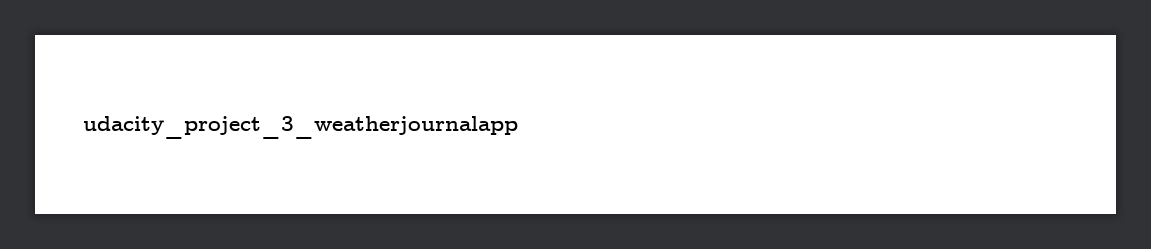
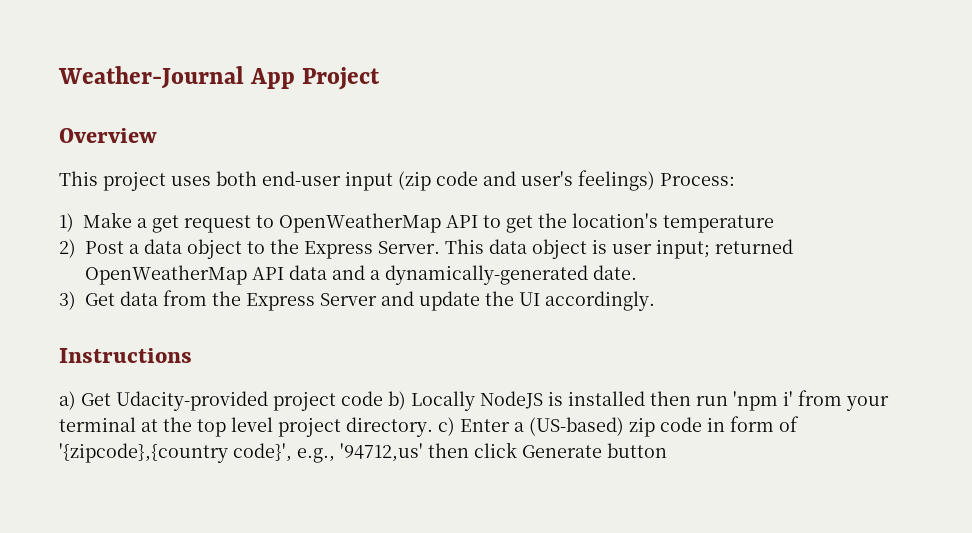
- udacity_project_3_weatherjournalapp
+ Weather-Journal App Project
+ Overview
+ This project uses both end-user input (zip code and user's feelings) Process:
+ 1) Make a get request to OpenWeatherMap API to get the location's temperature
+ 2) Post a data object to the Express Server. This data object is user input; returned OpenWeatherMap API data and a dynamically-generated date.
+ 3) Get data from the Express Server and update the UI accordingly.
+ Instructions
+ a) Get Udacity-provided project code b) Locally NodeJS is installed then run 'npm i' from your terminal at the top level project directory. c) Enter a (US-based) zip code in form of '{zipcode},{country code}', e.g., '94712,us' then click Generate button

